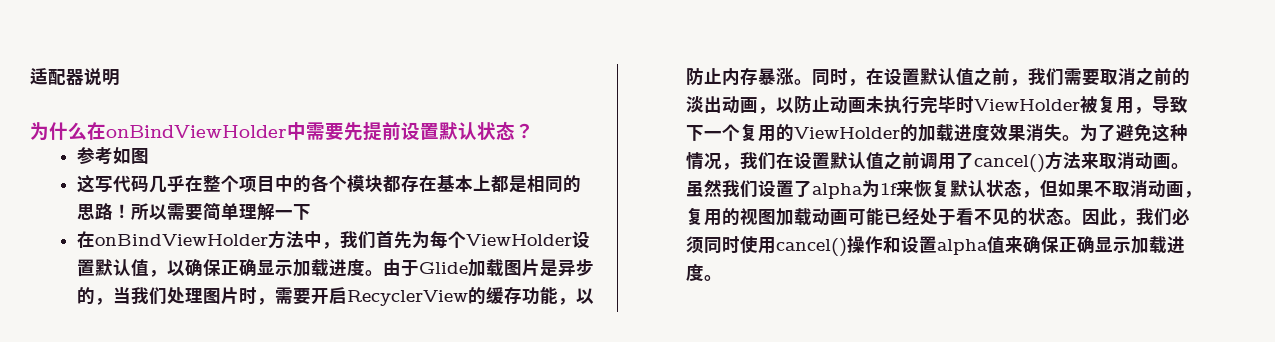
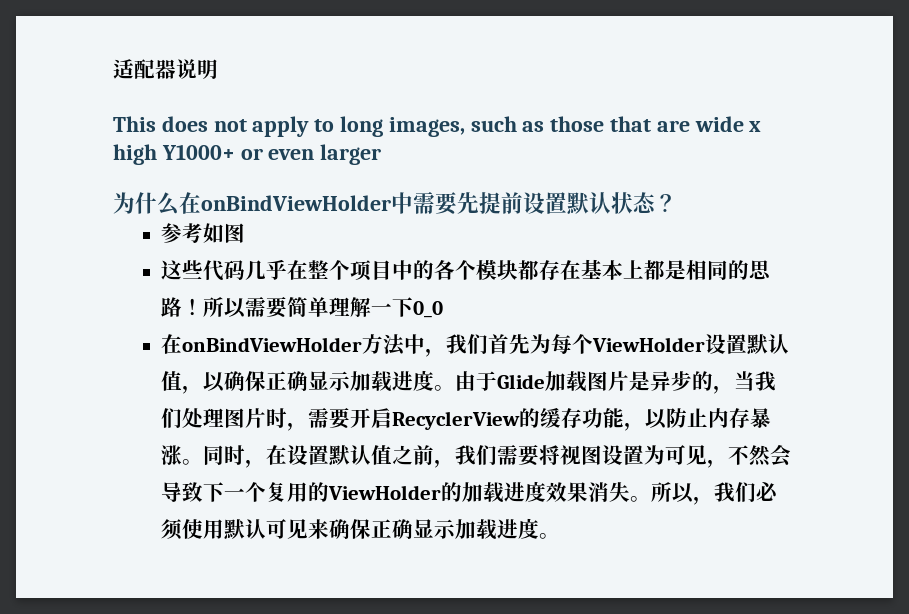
+ This does not apply to long images, such as those that are wide x high Y1000+ or even larger
- 这写代码几乎在整个项目中的各个模块都存在基本上都是相同的思路！
+ 这些代码几乎在整个项目中的各个模块都存在基本上都是相同的思路！
- 所以需要简单理解一下
+ 所以需要简单理解一下0_0
- 同时，在设置默认值之前，我们需要取消之前的淡出动画，以防止动画未执行完毕时ViewHolder被复用，导致下一个复用的ViewHolder的加载进度效果消失。
+ 同时，在设置默认值之前，我们需要将视图设置为可见，不然会导致下一个复用的ViewHolder的加载进度效果消失。
- 为了避免这种情况，我们在设置默认值之前调用了cancel()方法来取消动画。虽然我们设置了alpha为1f来恢复默认状态，但如果不取消动画，复用的视图加载动画可能已经处于看不见的状态。因此，我们必须同时使用cancel()操作和设置alpha值来确保正确显示加载进度。
+ 所以，我们必须使用默认可见来确保正确显示加载进度。

